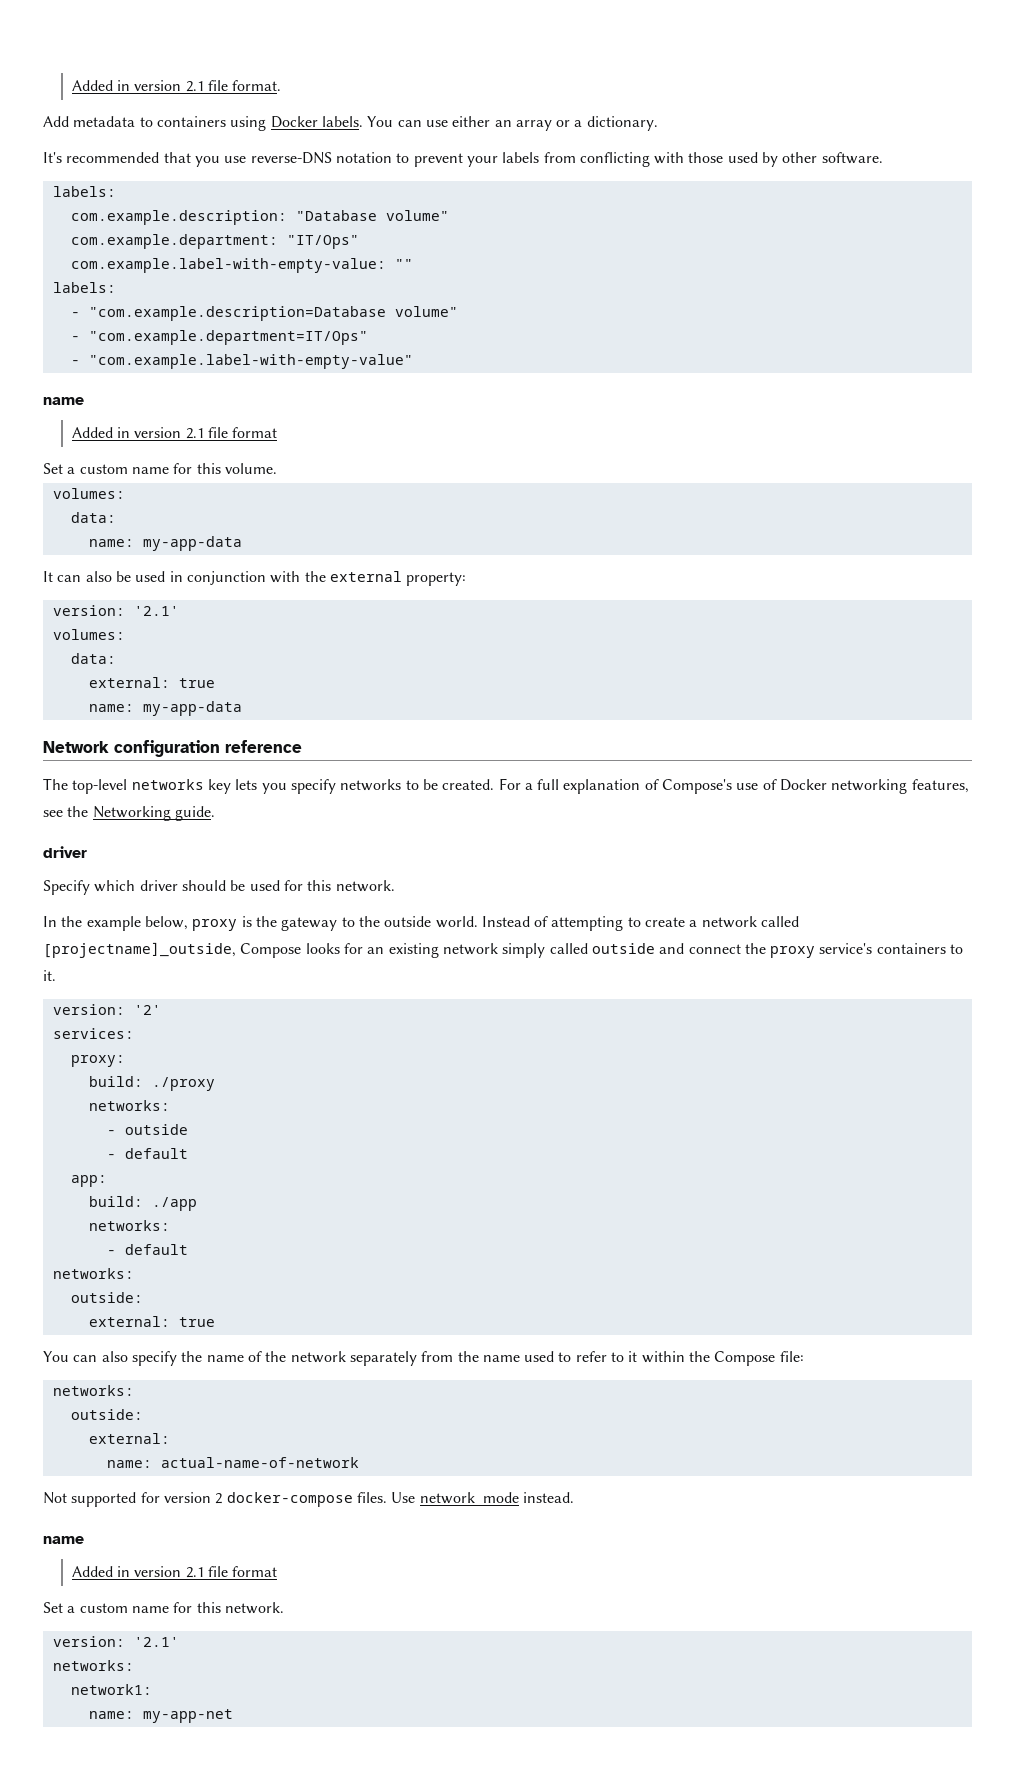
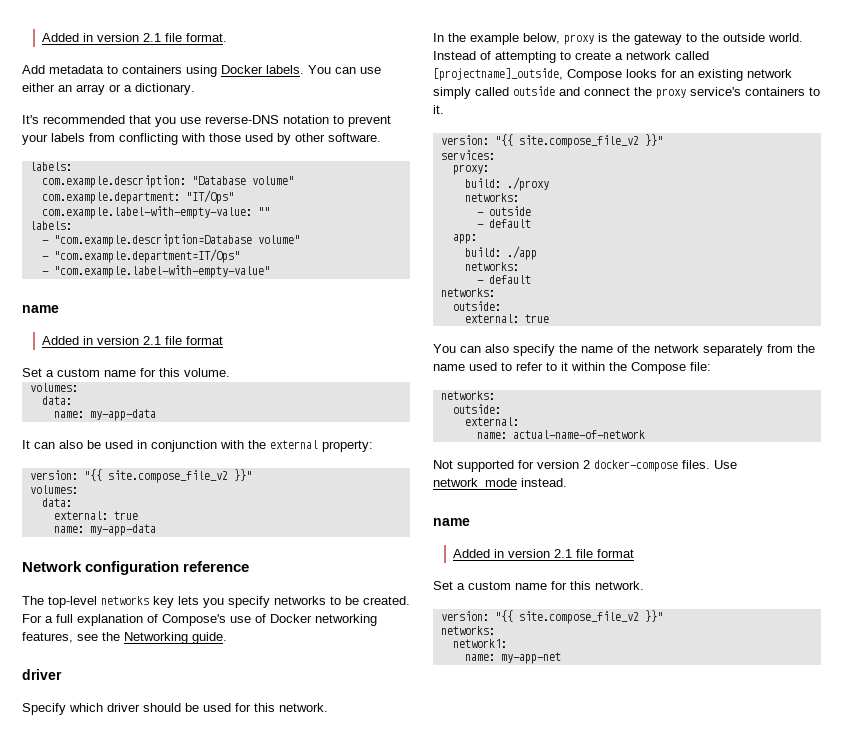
  It can also be used in conjunction with the external property:
- version: '2.1'
+ version: "{{ site.compose_file_v2 }}"
  Instead of attempting to create a network called [projectname]_outside, Compose looks for an existing network simply called outside and connect the proxy service's containers to it.
- version: '2'
+ version: "{{ site.compose_file_v2 }}"
  Set a custom name for this network.
- version: '2.1'
+ version: "{{ site.compose_file_v2 }}"

